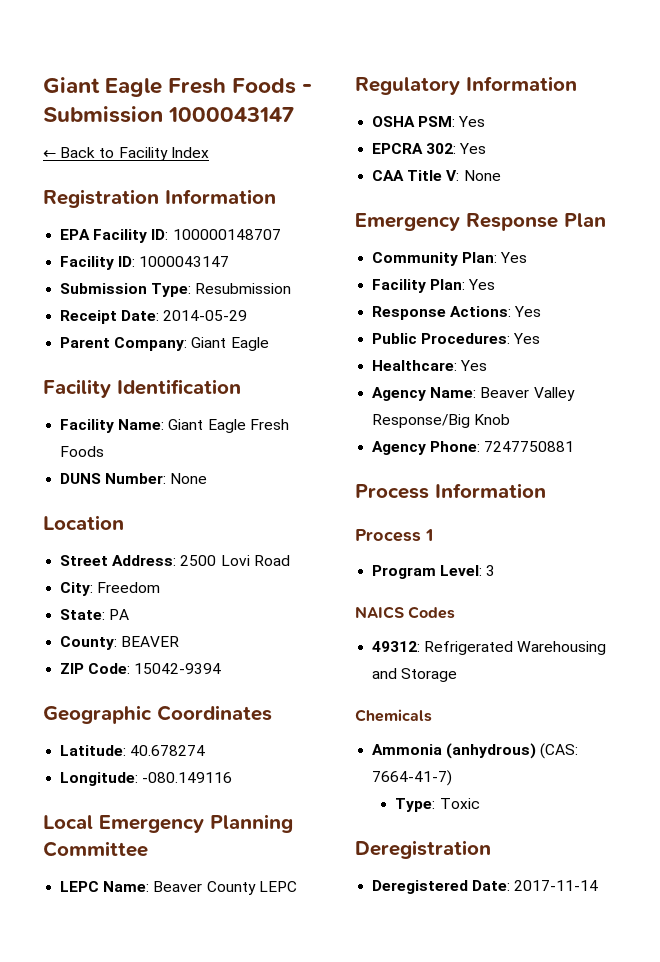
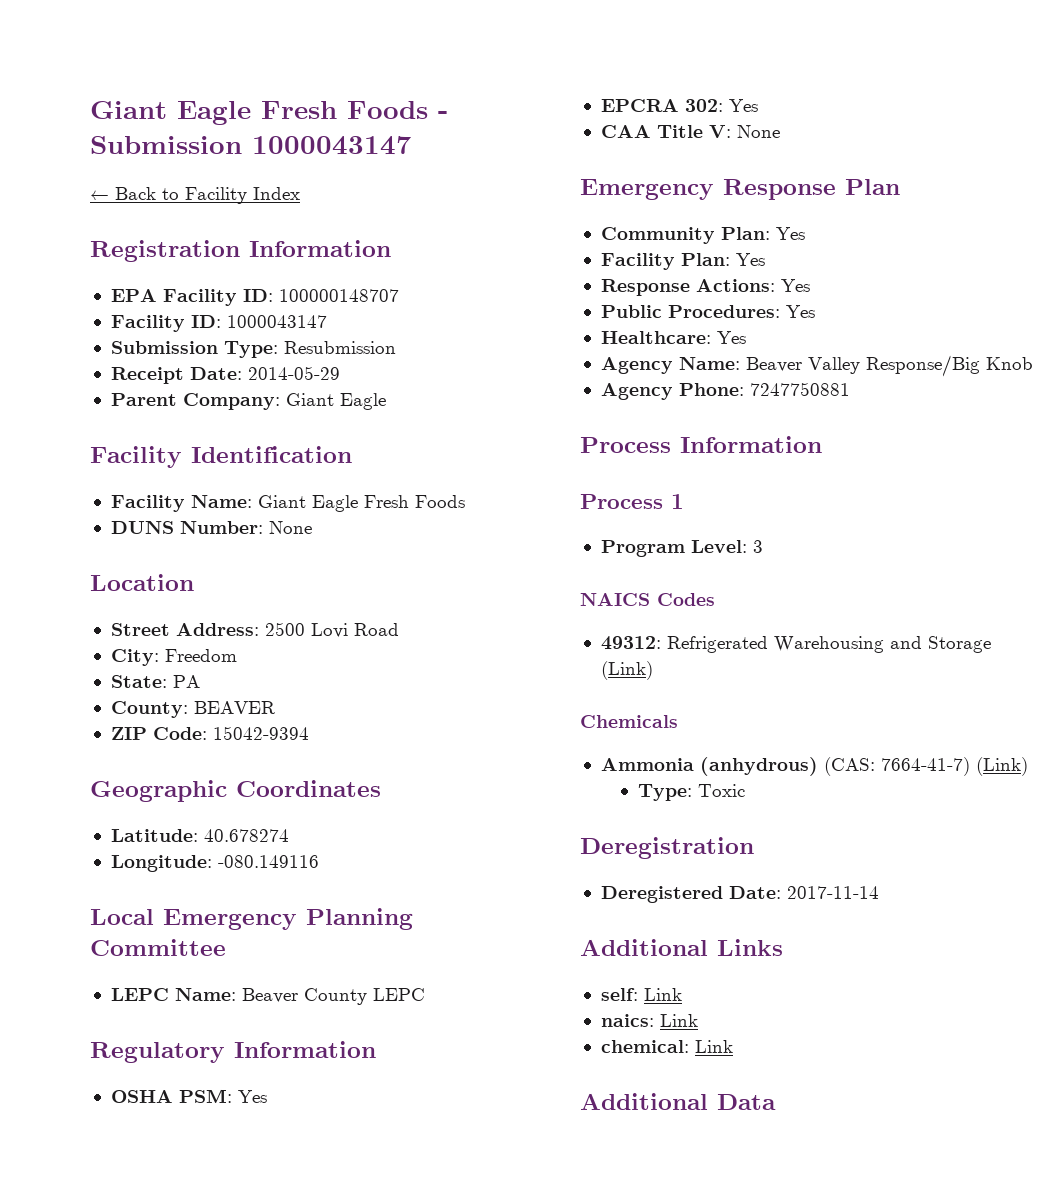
- 49312: Refrigerated Warehousing and Storage
+ 49312: Refrigerated Warehousing and Storage (Link)
- Ammonia (anhydrous) (CAS: 7664-41-7)
+ Ammonia (anhydrous) (CAS: 7664-41-7) (Link)
+ Additional Links
+ self: Link
+ naics: Link
+ chemical: Link
+ Additional Data

